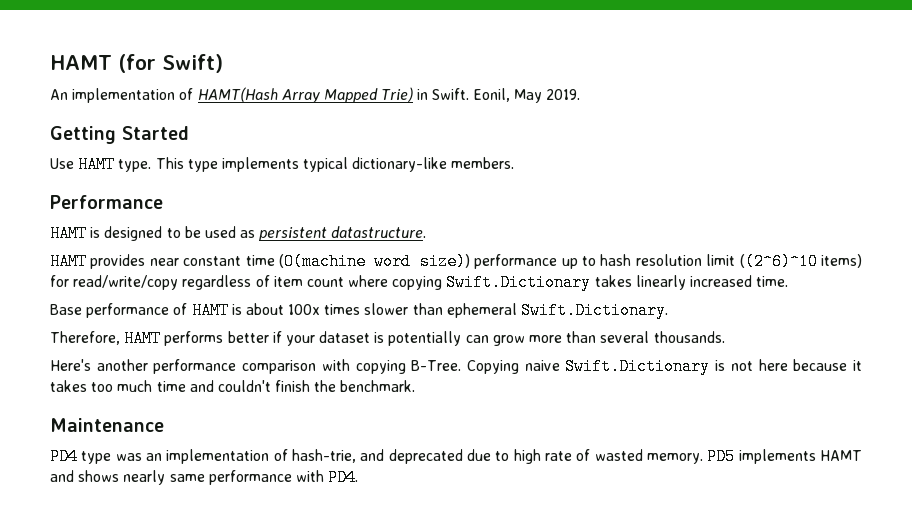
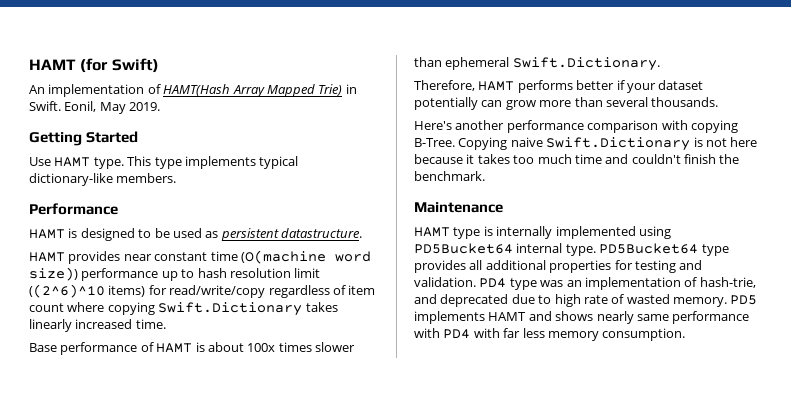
- Therefore, HAMT performs better if your dataset is potentially can grow more than several thousands.
+ Therefore, HAMT performs better if your dataset potentially can grow more than several thousands.
+ HAMT type is internally implemented using PD5Bucket64 internal type. PD5Bucket64 type provides all additional properties for testing and validation.
- PD5 implements HAMT and shows nearly same performance with PD4.
+ PD5 implements HAMT and shows nearly same performance with PD4 with far less memory consumption.

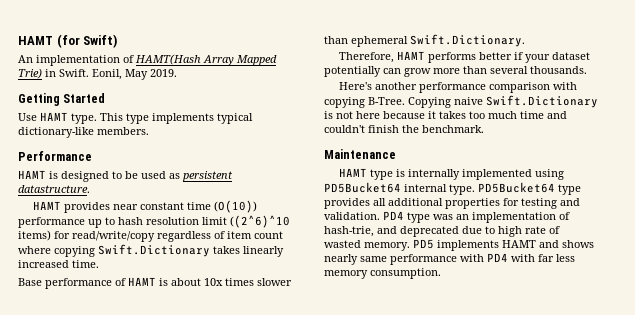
- HAMT provides near constant time (O(machine word size)) performance up to hash resolution limit ((2^6)^10 items) for read/write/copy regardless of item count where copying Swift.Dictionary takes linearly increased time.
+ HAMT provides near constant time (O(10)) performance up to hash resolution limit ((2^6)^10 items) for read/write/copy regardless of item count where copying Swift.Dictionary takes linearly increased time.
- Base performance of HAMT is about 100x times slower than ephemeral Swift.Dictionary.
+ Base performance of HAMT is about 10x times slower than ephemeral Swift.Dictionary.

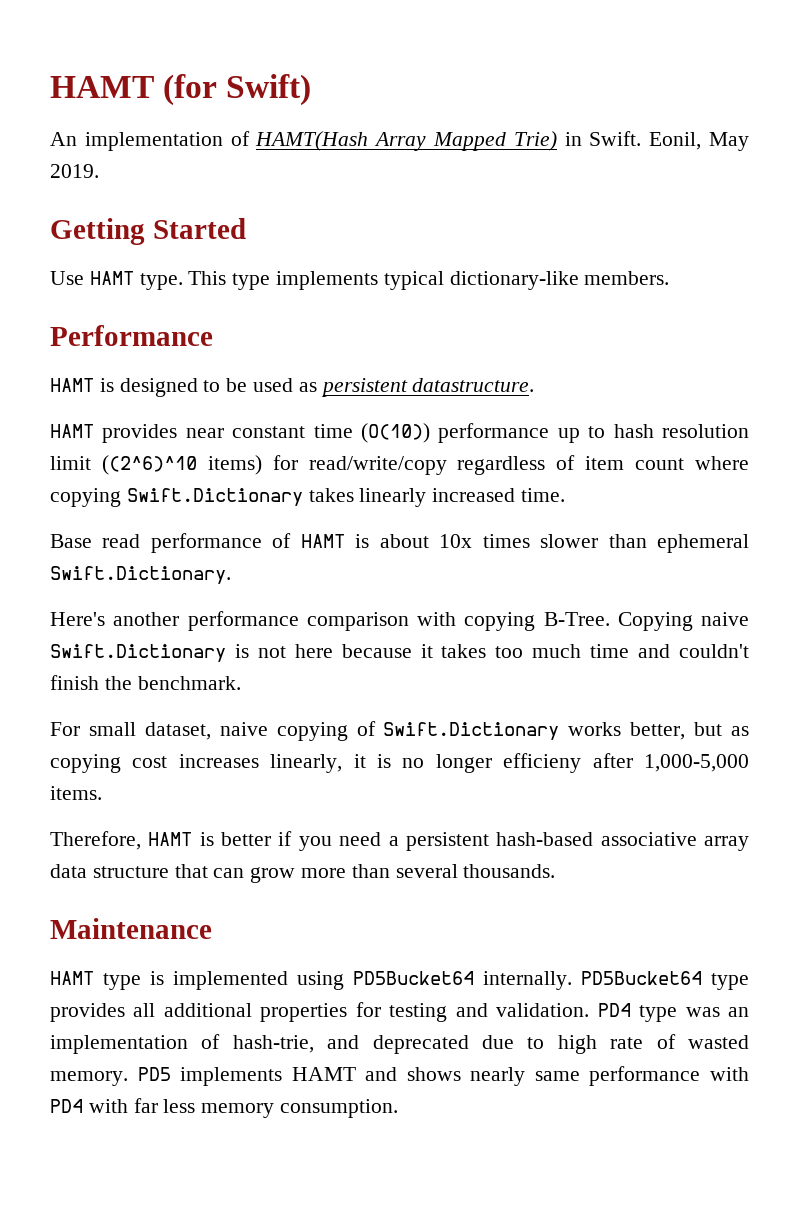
- Base performance of HAMT is about 10x times slower than ephemeral Swift.Dictionary.
+ Base read performance of HAMT is about 10x times slower than ephemeral Swift.Dictionary.
- Therefore, HAMT performs better if your dataset potentially can grow more than several thousands.
+ For small dataset, naive copying of Swift.Dictionary works better, but as copying cost increases linearly, it is no longer efficieny after 1,000-5,000 items.
+ Therefore, HAMT is better if you need a persistent hash-based associative array data structure that can grow more than several thousands.
- HAMT type is internally implemented using PD5Bucket64 internal type.
+ HAMT type is implemented using PD5Bucket64 internally.

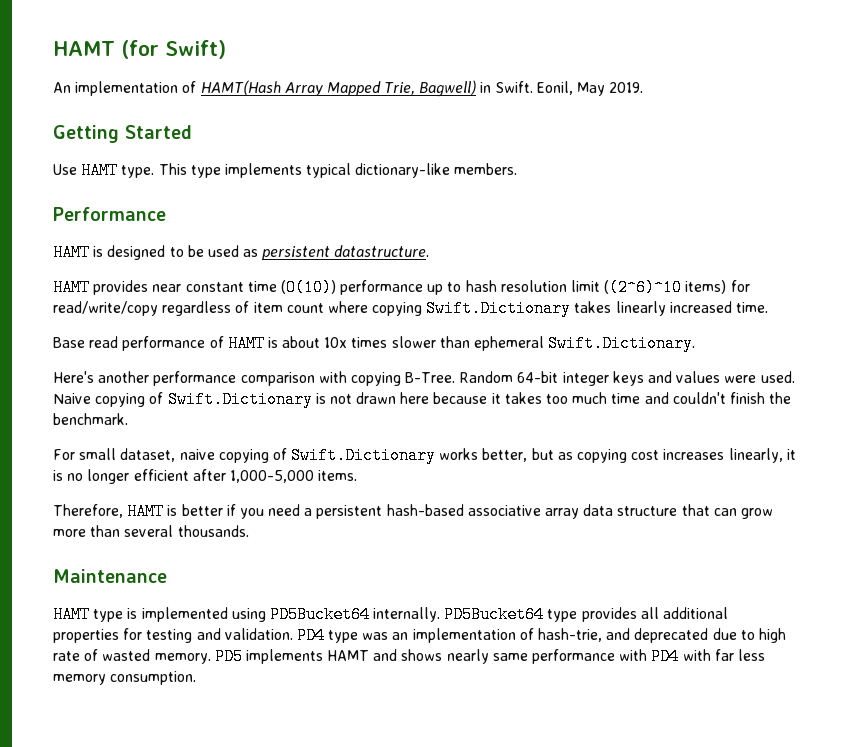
- An implementation of HAMT(Hash Array Mapped Trie) in Swift.
+ An implementation of HAMT(Hash Array Mapped Trie, Bagwell) in Swift.
- Copying naive Swift.Dictionary is not here because it takes too much time and couldn't finish the benchmark.
+ Random 64-bit integer keys and values were used. Naive copying of Swift.Dictionary is not drawn here because it takes too much time and couldn't finish the benchmark.
- For small dataset, naive copying of Swift.Dictionary works better, but as copying cost increases linearly, it is no longer efficieny after 1,000-5,000 items.
+ For small dataset, naive copying of Swift.Dictionary works better, but as copying cost increases linearly, it is no longer efficient after 1,000-5,000 items.

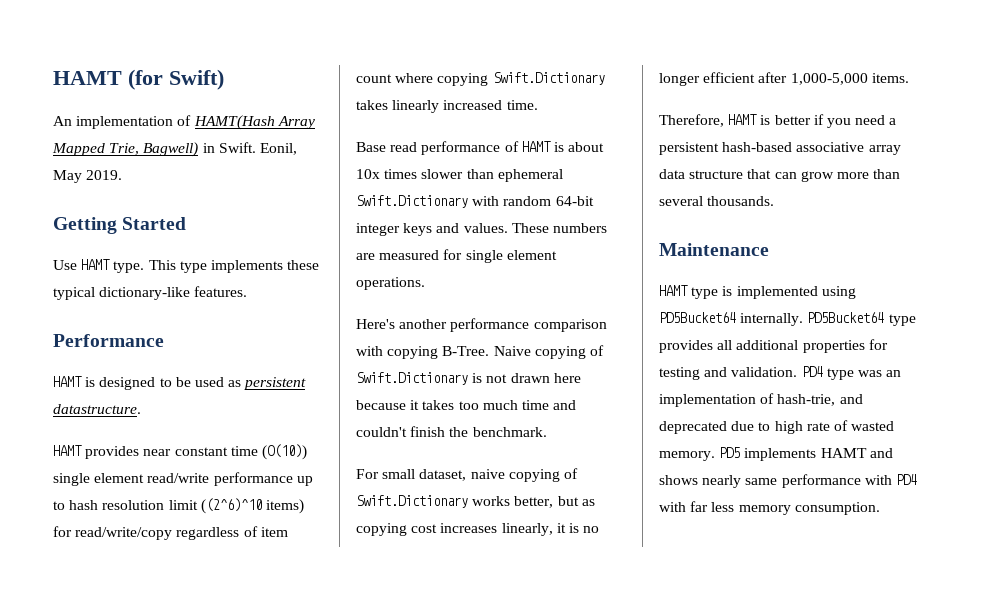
- This type implements typical dictionary-like members.
+ This type implements these typical dictionary-like features.
- HAMT provides near constant time (O(10)) performance up to hash resolution limit ((2^6)^10 items) for read/write/copy regardless of item count where copying Swift.Dictionary takes linearly increased time.
+ HAMT provides near constant time (O(10)) single element read/write performance up to hash resolution limit ((2^6)^10 items) for read/write/copy regardless of item count where copying Swift.Dictionary takes linearly increased time.
- Base read performance of HAMT is about 10x times slower than ephemeral Swift.Dictionary.
+ Base read performance of HAMT is about 10x times slower than ephemeral Swift.Dictionary with random 64-bit integer keys and values. These numbers are measured for single element operations.
- Random 64-bit integer keys and values were used.

